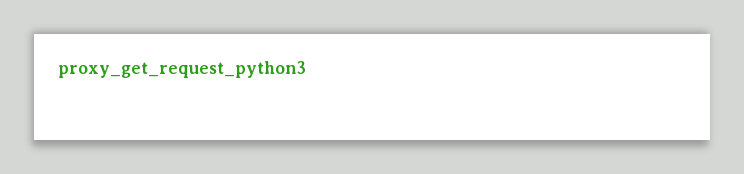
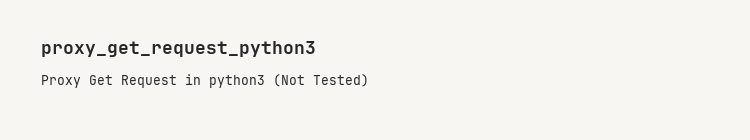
+ Proxy Get Request in python3 (Not Tested)

